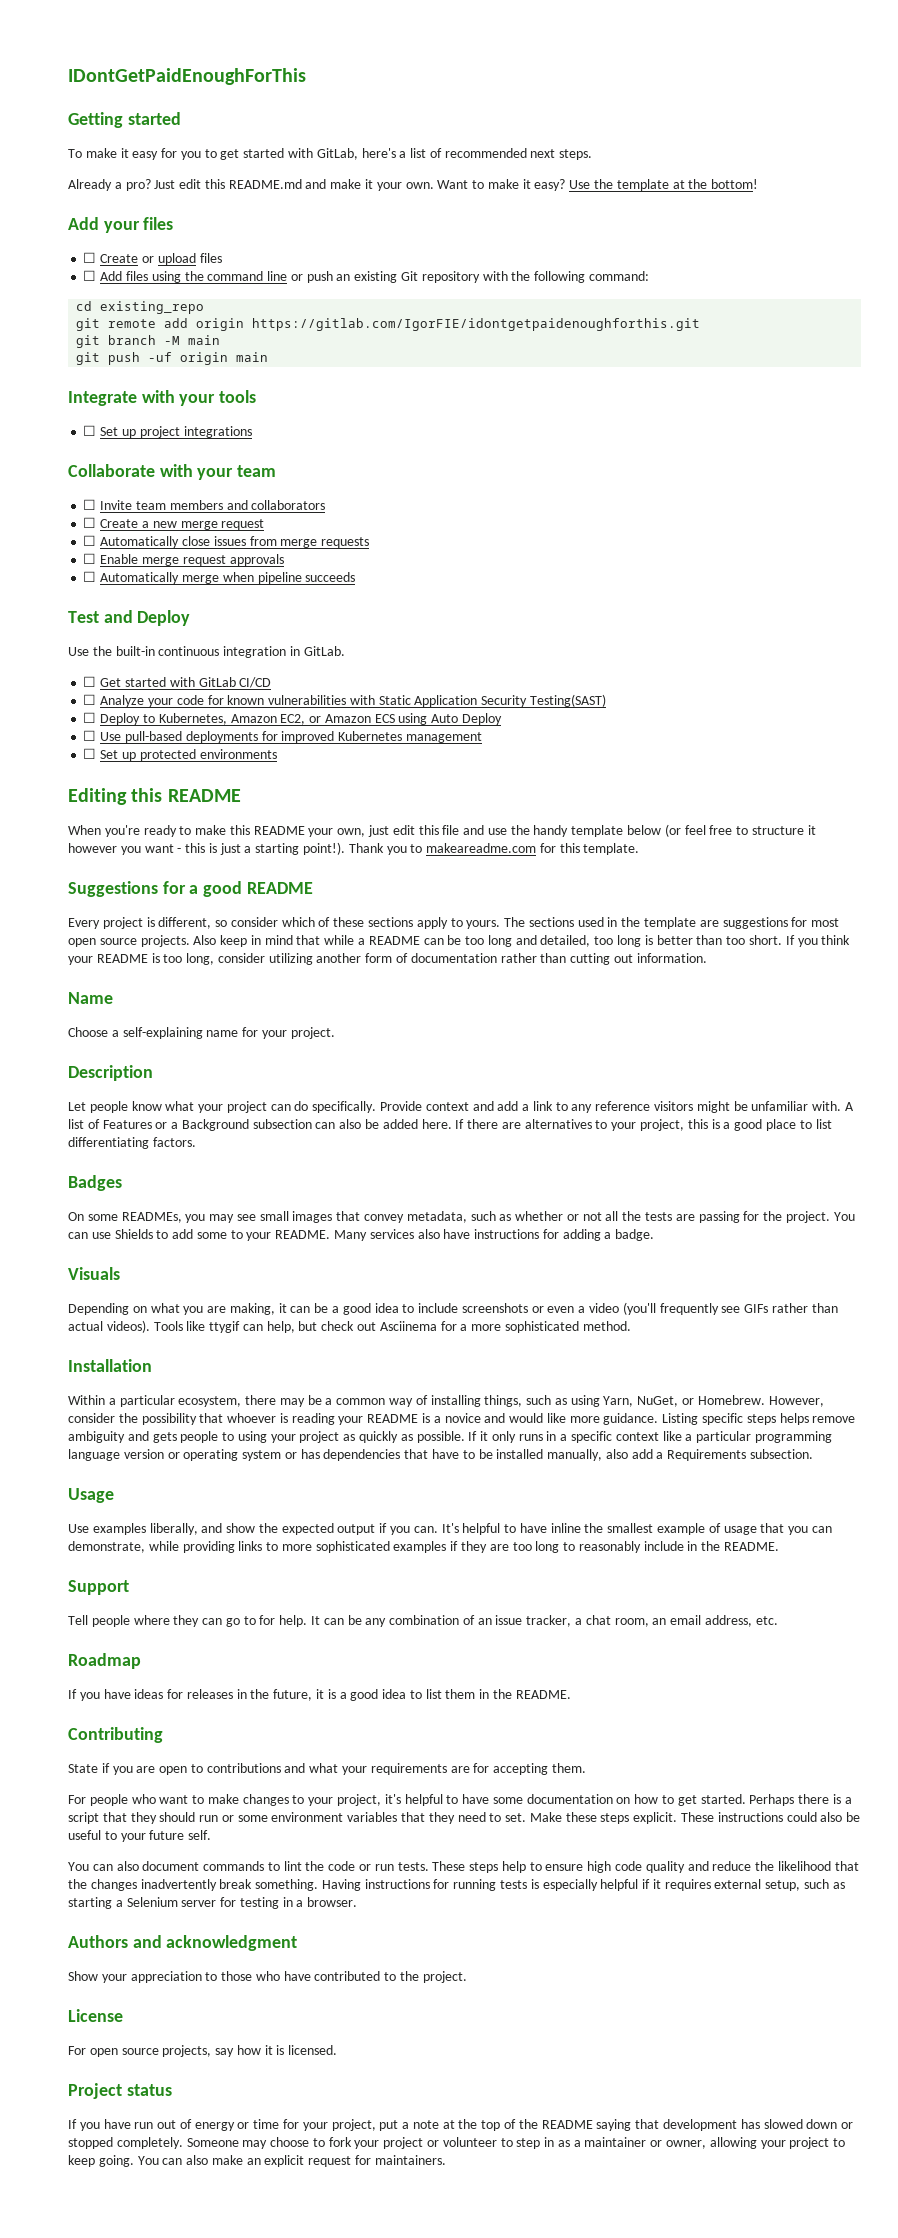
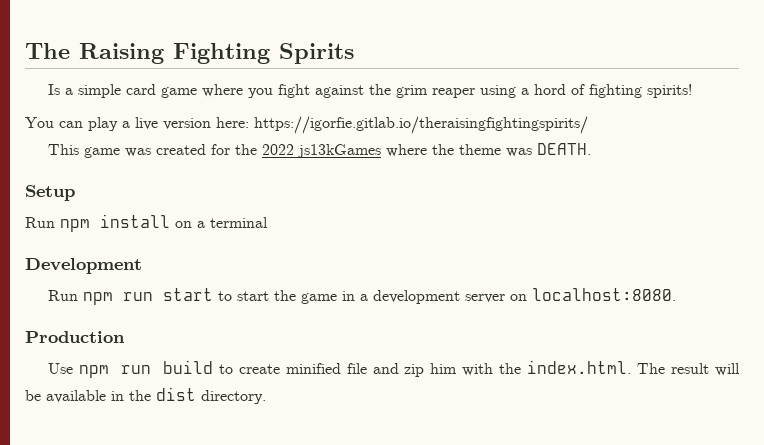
- IDontGetPaidEnoughForThis
- Getting started
- To make it easy for you to get started with GitLab, here's a list of recommended next steps.
- Already a pro? Just edit this README.md and make it your own. Want to make it easy? Use the template at the bottom!
- Add your files
- ☐ Create or upload files
- ☐ Add files using the command line or push an existing Git repository with the following command:
- cd existing_repo
- git remote add origin https://gitlab.com/IgorFIE/idontgetpaidenoughforthis.git
- git branch -M main
- git push -uf origin main
- Integrate with your tools
- ☐ Set up project integrations
- Collaborate with your team
- ☐ Invite team members and collaborators
- ☐ Create a new merge request
- ☐ Automatically close issues from merge requests
- ☐ Enable merge request approvals
- ☐ Automatically merge when pipeline succeeds
- Test and Deploy
- Use the built-in continuous integration in GitLab.
- ☐ Get started with GitLab CI/CD
- ☐ Analyze your code for known vulnerabilities with Static Application Security Testing(SAST)
- ☐ Deploy to Kubernetes, Amazon EC2, or Amazon ECS using Auto Deploy
- ☐ Use pull-based deployments for improved Kubernetes management
- ☐ Set up protected environments
- Editing this README
- When you're ready to make this README your own, just edit this file and use the handy template below (or feel free to structure it however you want - this is just a starting point!). Thank you to makeareadme.com for this template.
- Suggestions for a good README
- Every project is different, so consider which of these sections apply to yours. The sections used in the template are suggestions for most open source projects. Also keep in mind that while a README can be too long and detailed, too long is better than too short. If you think your README is too long, consider utilizing another form of documentation rather than cutting out information.
- Name
- Choose a self-explaining name for your project.
- Description
- Let people know what your project can do specifically. Provide context and add a link to any reference visitors might be unfamiliar with. A list of Features or a Background subsection can also be added here. If there are alternatives to your project, this is a good place to list differentiating factors.
- Badges
- On some READMEs, you may see small images that convey metadata, such as whether or not all the tests are passing for the project. You can use Shields to add some to your README. Many services also have instructions for adding a badge.
- Visuals
- Depending on what you are making, it can be a good idea to include screenshots or even a video (you'll frequently see GIFs rather than actual videos). Tools like ttygif can help, but check out Asciinema for a more sophisticated method.
- Installation
- Within a particular ecosystem, there may be a common way of installing things, such as using Yarn, NuGet, or Homebrew. However, consider the possibility that whoever is reading your README is a novice and would like more guidance. Listing specific steps helps remove ambiguity and gets people to using your project as quickly as possible. If it only runs in a specific context like a particular programming language version or operating system or has dependencies that have to be installed manually, also add a Requirements subsection.
- Usage
- Use examples liberally, and show the expected output if you can. It's helpful to have inline the smallest example of usage that you can demonstrate, while providing links to more sophisticated examples if they are too long to reasonably include in the README.
- Support
- Tell people where they can go to for help. It can be any combination of an issue tracker, a chat room, an email address, etc.
- Roadmap
- If you have ideas for releases in the future, it is a good idea to list them in the README.
- Contributing
- State if you are open to contributions and what your requirements are for accepting them.
- For people who want to make changes to your project, it's helpful to have some documentation on how to get started. Perhaps there is a script that they should run or some environment variables that they need to set. Make these steps explicit. These instructions could also be useful to your future self.
- You can also document commands to lint the code or run tests. These steps help to ensure high code quality and reduce the likelihood that the changes inadvertently break something. Having instructions for running tests is especially helpful if it requires external setup, such as starting a Selenium server for testing in a browser.
- Authors and acknowledgment
- Show your appreciation to those who have contributed to the project.
- License
- For open source projects, say how it is licensed.
- Project status
- If you have run out of energy or time for your project, put a note at the top of the README saying that development has slowed down or stopped completely. Someone may choose to fork your project or volunteer to step in as a maintainer or owner, allowing your project to keep going. You can also make an explicit request for maintainers.
+ The Raising Fighting Spirits
+ Is a simple card game where you fight against the grim reaper using a hord of fighting spirits!
+ You can play a live version here: https://igorfie.gitlab.io/theraisingfightingspirits/
+ This game was created for the 2022 js13kGames where the theme was DEATH.
+ Setup
+ Run npm install on a terminal
+ Development
+ Run npm run start to start the game in a development server on localhost:8080.
+ Production
+ Use npm run build to create minified file and zip him with the index.html. The result will be available in the dist directory.

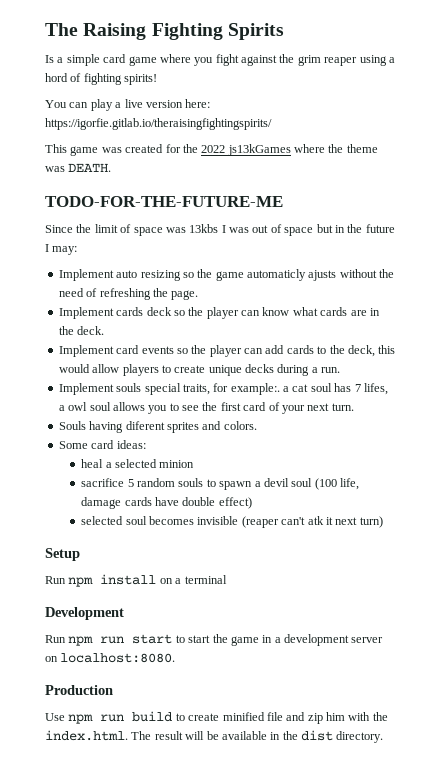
+ TODO-FOR-THE-FUTURE-ME
+ Since the limit of space was 13kbs I was out of space but in the future I may:
+ Implement auto resizing so the game automaticly ajusts without the need of refreshing the page.
+ Implement cards deck so the player can know what cards are in the deck.
+ Implement card events so the player can add cards to the deck, this would allow players to create unique decks during a run.
+ Implement souls special traits, for example:. a cat soul has 7 lifes, a owl soul allows you to see the first card of your next turn.
+ Souls having diferent sprites and colors.
+ Some card ideas:
+ heal a selected minion
+ sacrifice 5 random souls to spawn a devil soul (100 life, damage cards have double effect)
+ selected soul becomes invisible (reaper can't atk it next turn)

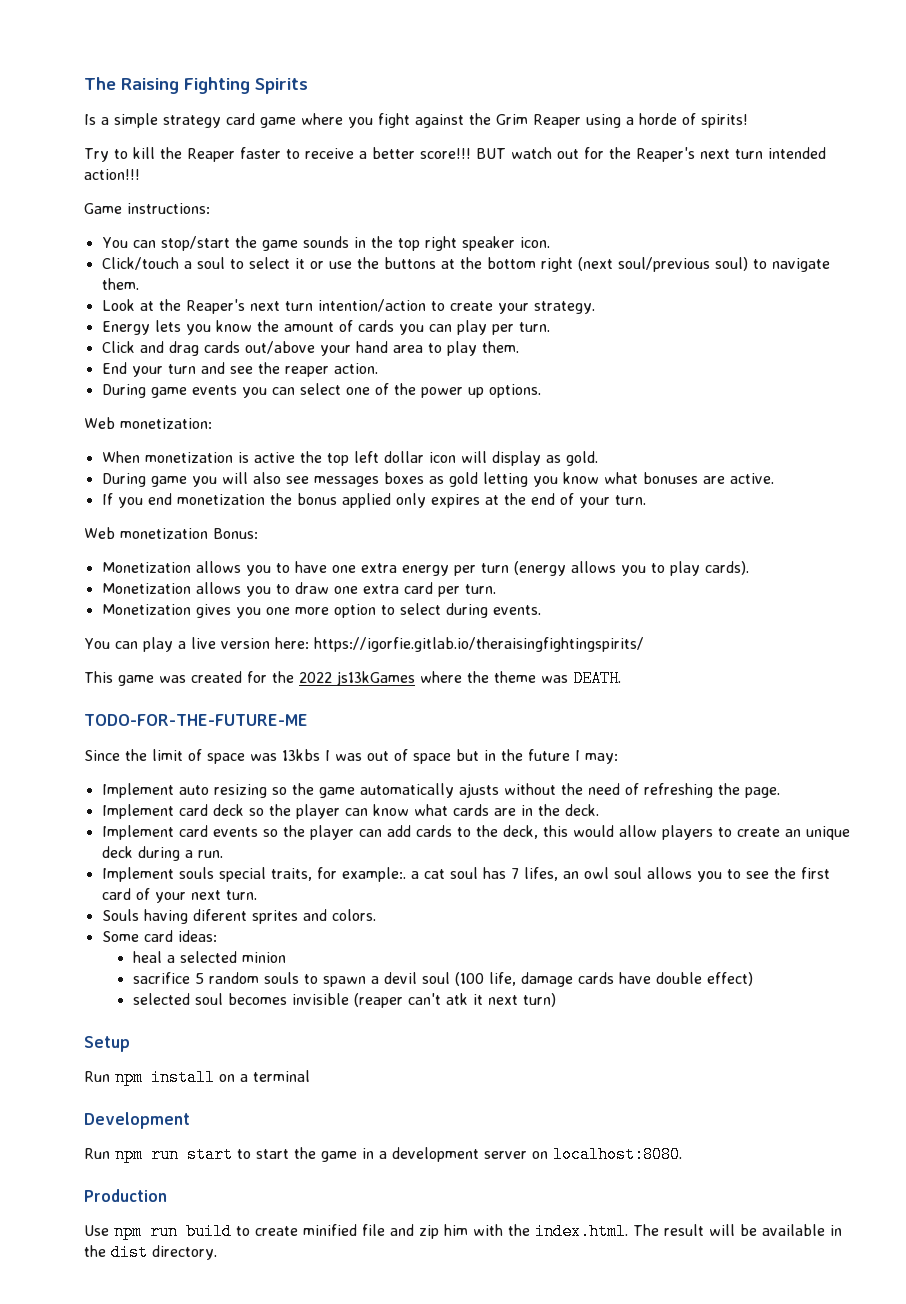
- Is a simple card game where you fight against the grim reaper using a hord of fighting spirits!
+ Is a simple strategy card game where you fight against the Grim Reaper using a horde of spirits!
+ Try to kill the Reaper faster to receive a better score!!! BUT watch out for the Reaper's next turn intended action!!!
+ Game instructions:
+ You can stop/start the game sounds in the top right speaker icon.
+ Click/touch a soul to select it or use the buttons at the bottom right (next soul/previous soul) to navigate them.
+ Look at the Reaper's next turn intention/action to create your strategy.
+ Energy lets you know the amount of cards you can play per turn.
+ Click and drag cards out/above your hand area to play them.
+ End your turn and see the reaper action.
+ During game events you can select one of the power up options.
+ Web monetization:
+ When monetization is active the top left dollar icon will display as gold.
+ During game you will also see messages boxes as gold letting you know what bonuses are active.
+ If you end monetization the bonus applied only expires at the end of your turn.
+ Web monetization Bonus:
+ Monetization allows you to have one extra energy per turn (energy allows you to play cards).
+ Monetization allows you to draw one extra card per turn.
+ Monetization gives you one more option to select during events.
- Implement auto resizing so the game automaticly ajusts without the need of refreshing the page.
+ Implement auto resizing so the game automatically ajusts without the need of refreshing the page.
- Implement cards deck so the player can know what cards are in the deck.
+ Implement card deck so the player can know what cards are in the deck.
- Implement card events so the player can add cards to the deck, this would allow players to create unique decks during a run.
+ Implement card events so the player can add cards to the deck, this would allow players to create an unique deck during a run.
- Implement souls special traits, for example:. a cat soul has 7 lifes, a owl soul allows you to see the first card of your next turn.
+ Implement souls special traits, for example:. a cat soul has 7 lifes, an owl soul allows you to see the first card of your next turn.

